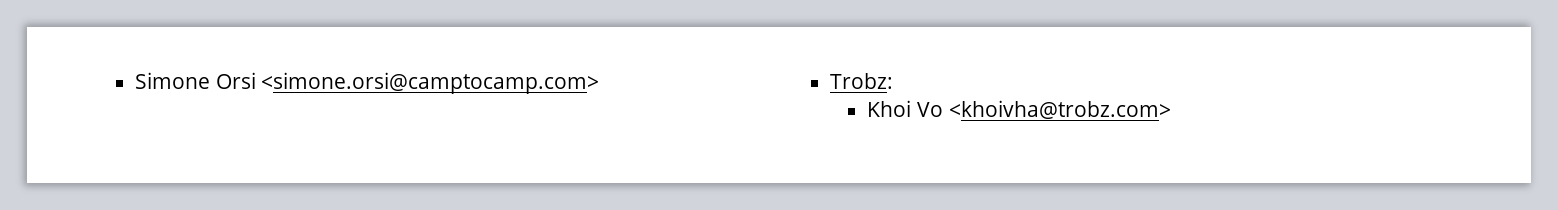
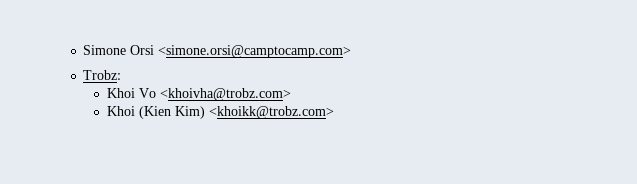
+ Khoi (Kien Kim) <khoikk@trobz.com>

